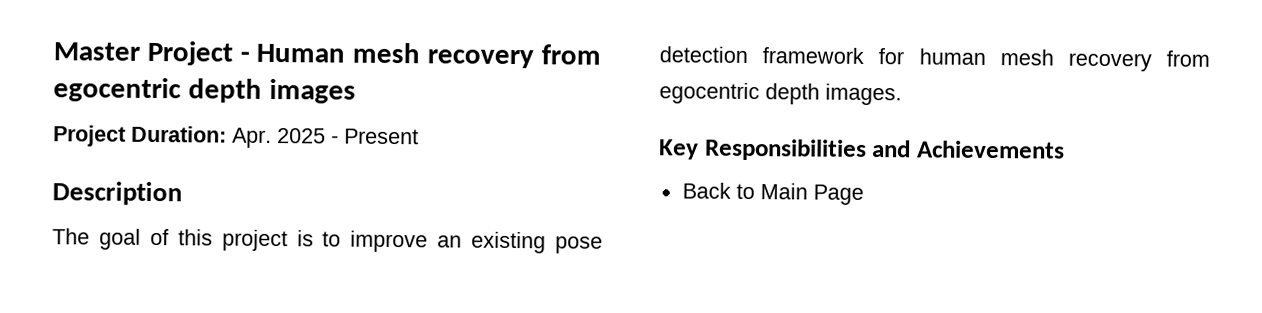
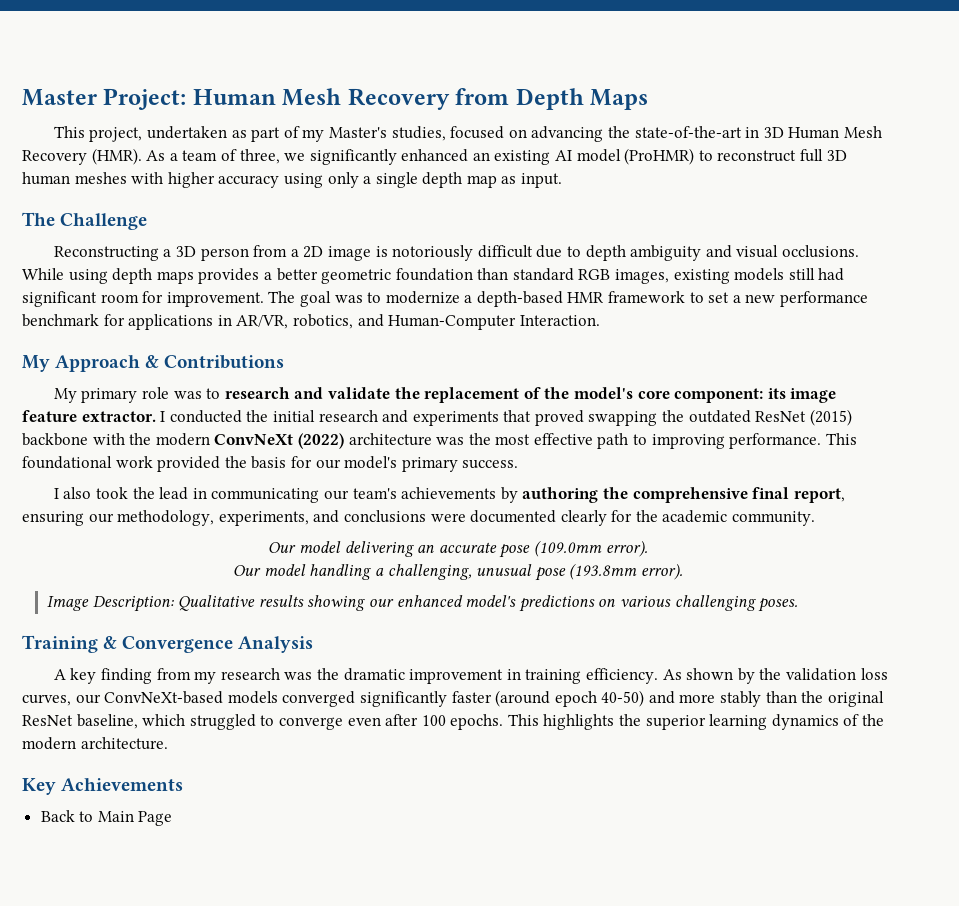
- Master Project - Human mesh recovery from egocentric depth images
- Project Duration: Apr. 2025 - Present
- Description
- The goal of this project is to improve an existing pose detection framework for human mesh recovery from egocentric depth images.
+ Master Project: Human Mesh Recovery from Depth Maps
+ This project, undertaken as part of my Master's studies, focused on advancing the state-of-the-art in 3D Human Mesh Recovery (HMR). As a team of three, we significantly enhanced an existing AI model (ProHMR) to reconstruct full 3D human meshes with higher accuracy using only a single depth map as input.
+ The Challenge
+ Reconstructing a 3D person from a 2D image is notoriously difficult due to depth ambiguity and visual occlusions. While using depth maps provides a better geometric foundation than standard RGB images, existing models still had significant room for improvement. The goal was to modernize a depth-based HMR framework to set a new performance benchmark for applications in AR/VR, robotics, and Human-Computer Interaction.
+ My Approach & Contributions
+ My primary role was to research and validate the replacement of the model's core component: its image feature extractor. I conducted the initial research and experiments that proved swapping the outdated ResNet (2015) backbone with the modern ConvNeXt (2022) architecture was the most effective path to improving performance. This foundational work provided the basis for our model's primary success.
+ I also took the lead in communicating our team's achievements by authoring the comprehensive final report, ensuring our methodology, experiments, and conclusions were documented clearly for the academic community.
+ Our model delivering an accurate pose (109.0mm error).
+ Our model handling a challenging, unusual pose (193.8mm error).
+ Image Description: Qualitative results showing our enhanced model's predictions on various challenging poses.
+ Training & Convergence Analysis
+ A key finding from my research was the dramatic improvement in training efficiency. As shown by the validation loss curves, our ConvNeXt-based models converged significantly faster (around epoch 40-50) and more stably than the original ResNet baseline, which struggled to converge even after 100 epochs. This highlights the superior learning dynamics of the modern architecture.
- Key Responsibilities and Achievements
+ Key Achievements

